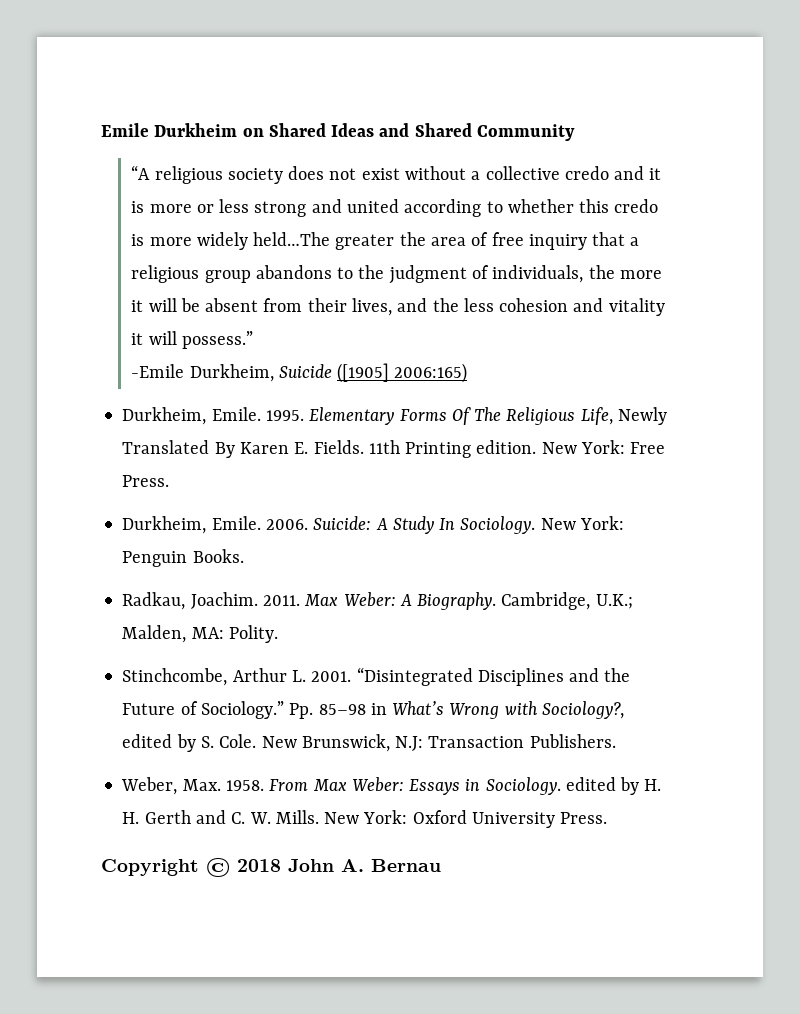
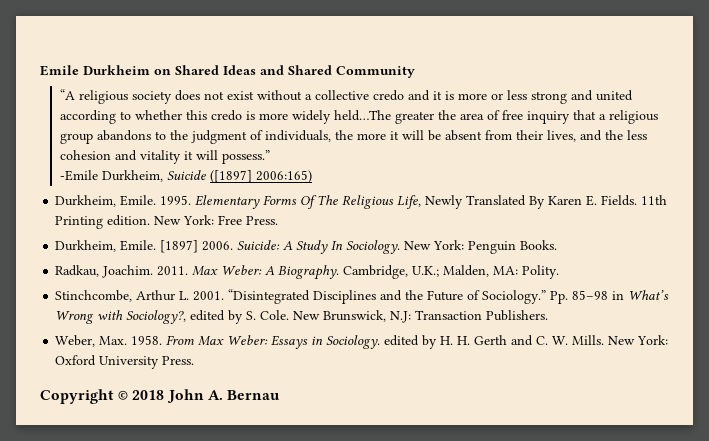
- -Emile Durkheim, Suicide ([1905] 2006:165)
+ -Emile Durkheim, Suicide ([1897] 2006:165)
- 2006.
+ [1897] 2006.

